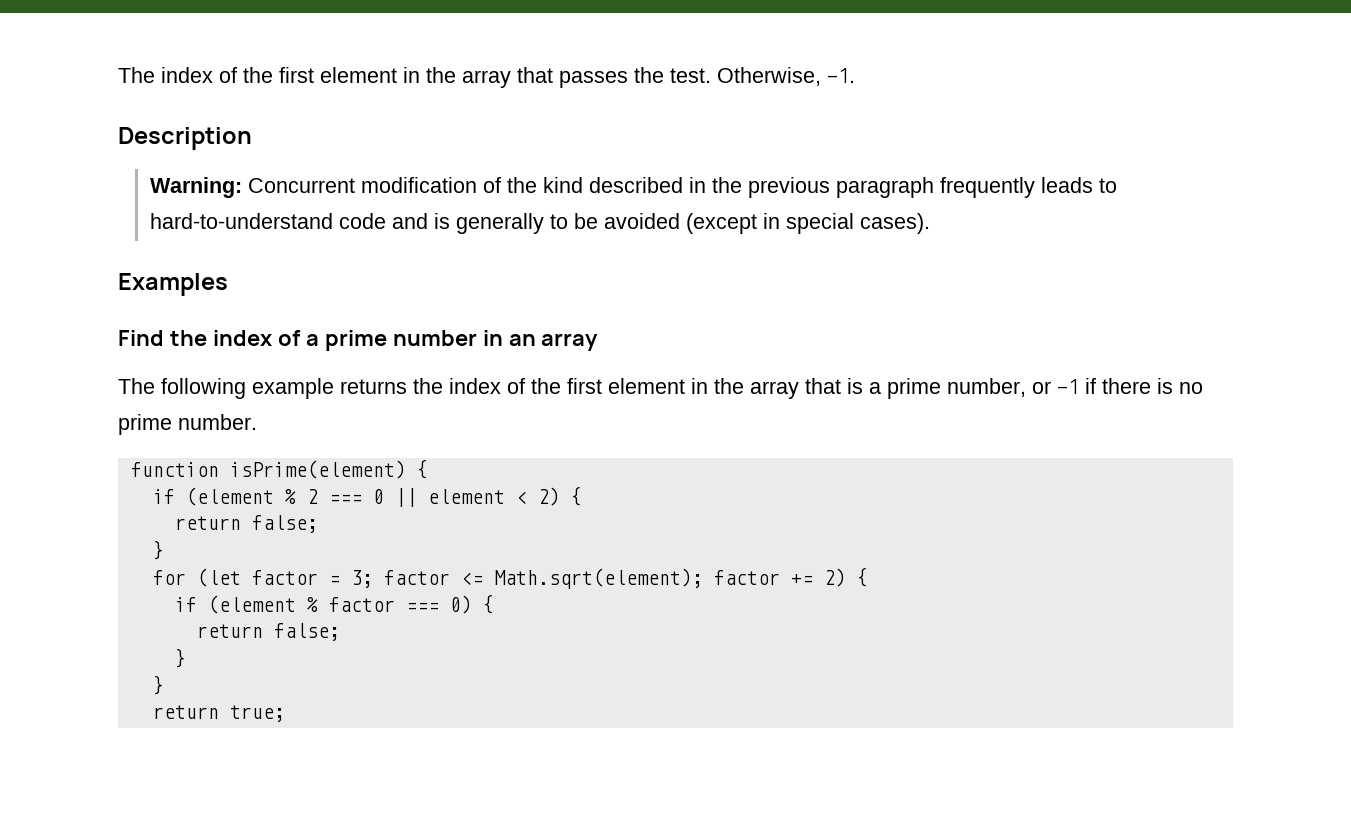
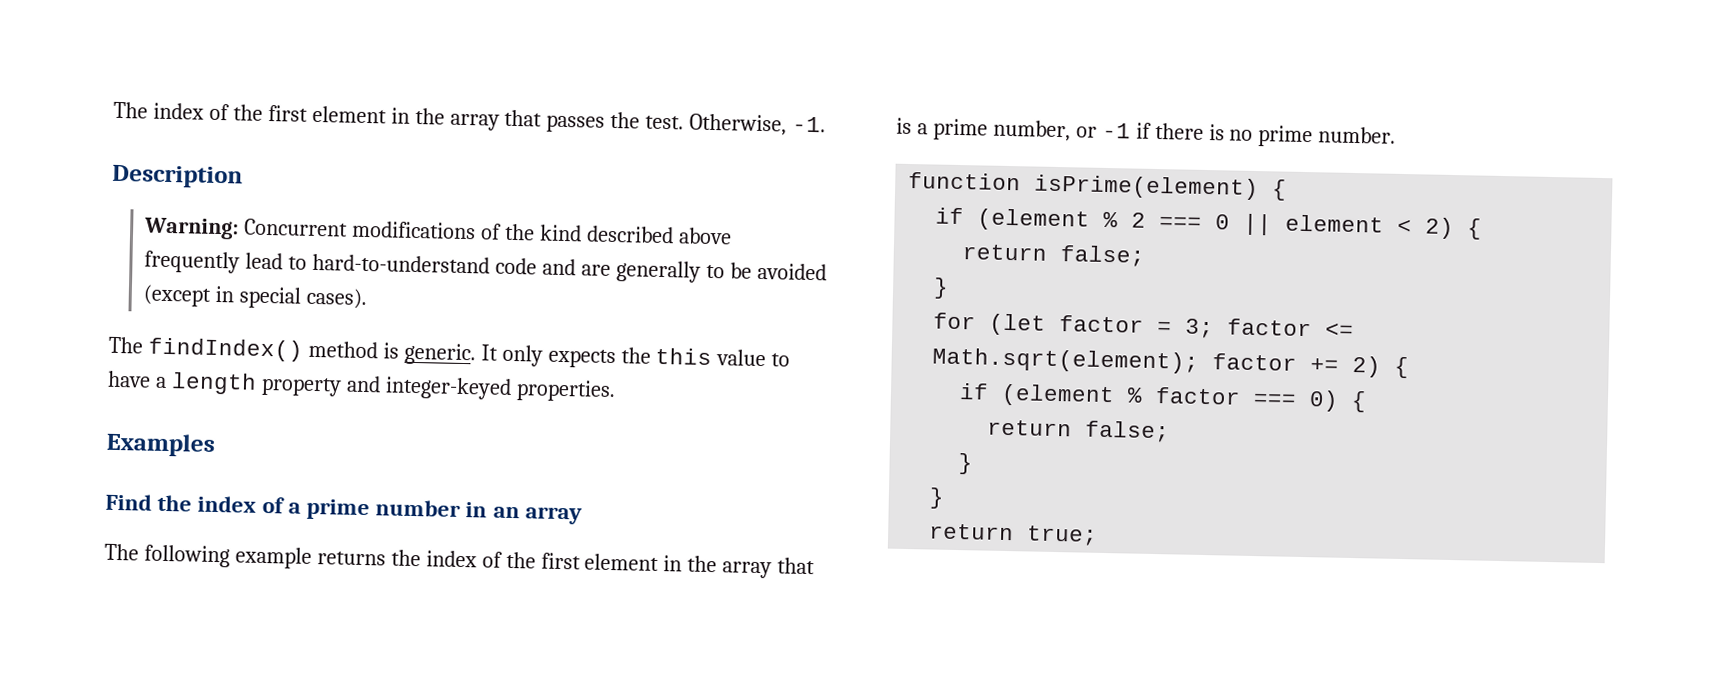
- Warning: Concurrent modification of the kind described in the previous paragraph frequently leads to hard-to-understand code and is generally to be avoided (except in special cases).
+ Warning: Concurrent modifications of the kind described above frequently lead to hard-to-understand code and are generally to be avoided (except in special cases).
+ The findIndex() method is generic. It only expects the this value to have a length property and integer-keyed properties.

